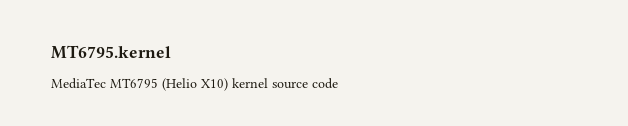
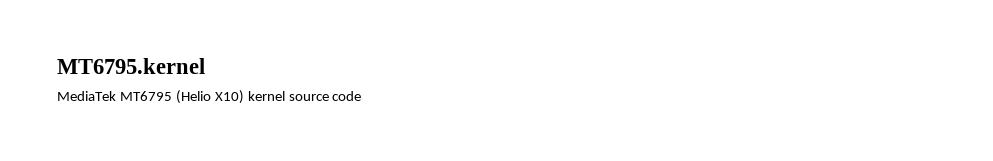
- MediaTec MT6795 (Helio X10) kernel source code
+ MediaTek MT6795 (Helio X10) kernel source code

